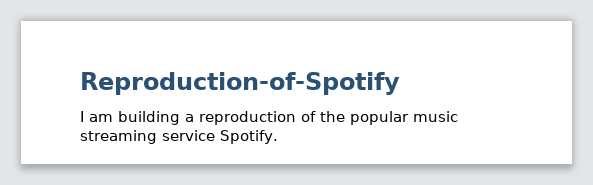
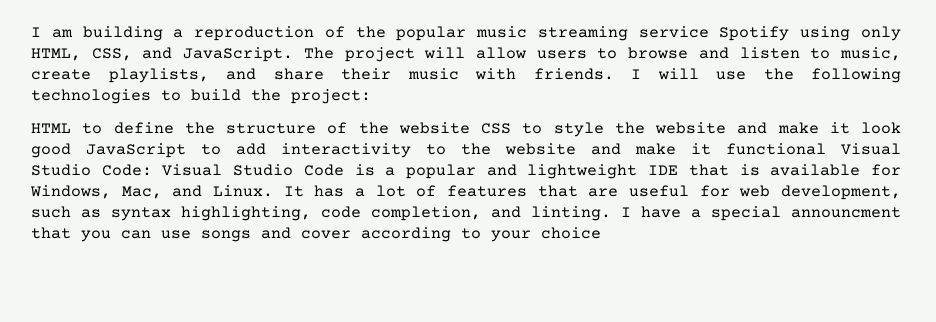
- Reproduction-of-Spotify
- I am building a reproduction of the popular music streaming service Spotify.
+ I am building a reproduction of the popular music streaming service Spotify using only HTML, CSS, and JavaScript. The project will allow users to browse and listen to music, create playlists, and share their music with friends. I will use the following technologies to build the project:
+ HTML to define the structure of the website CSS to style the website and make it look good JavaScript to add interactivity to the website and make it functional Visual Studio Code: Visual Studio Code is a popular and lightweight IDE that is available for Windows, Mac, and Linux. It has a lot of features that are useful for web development, such as syntax highlighting, code completion, and linting. I have a special announcment that you can use songs and cover according to your choice

